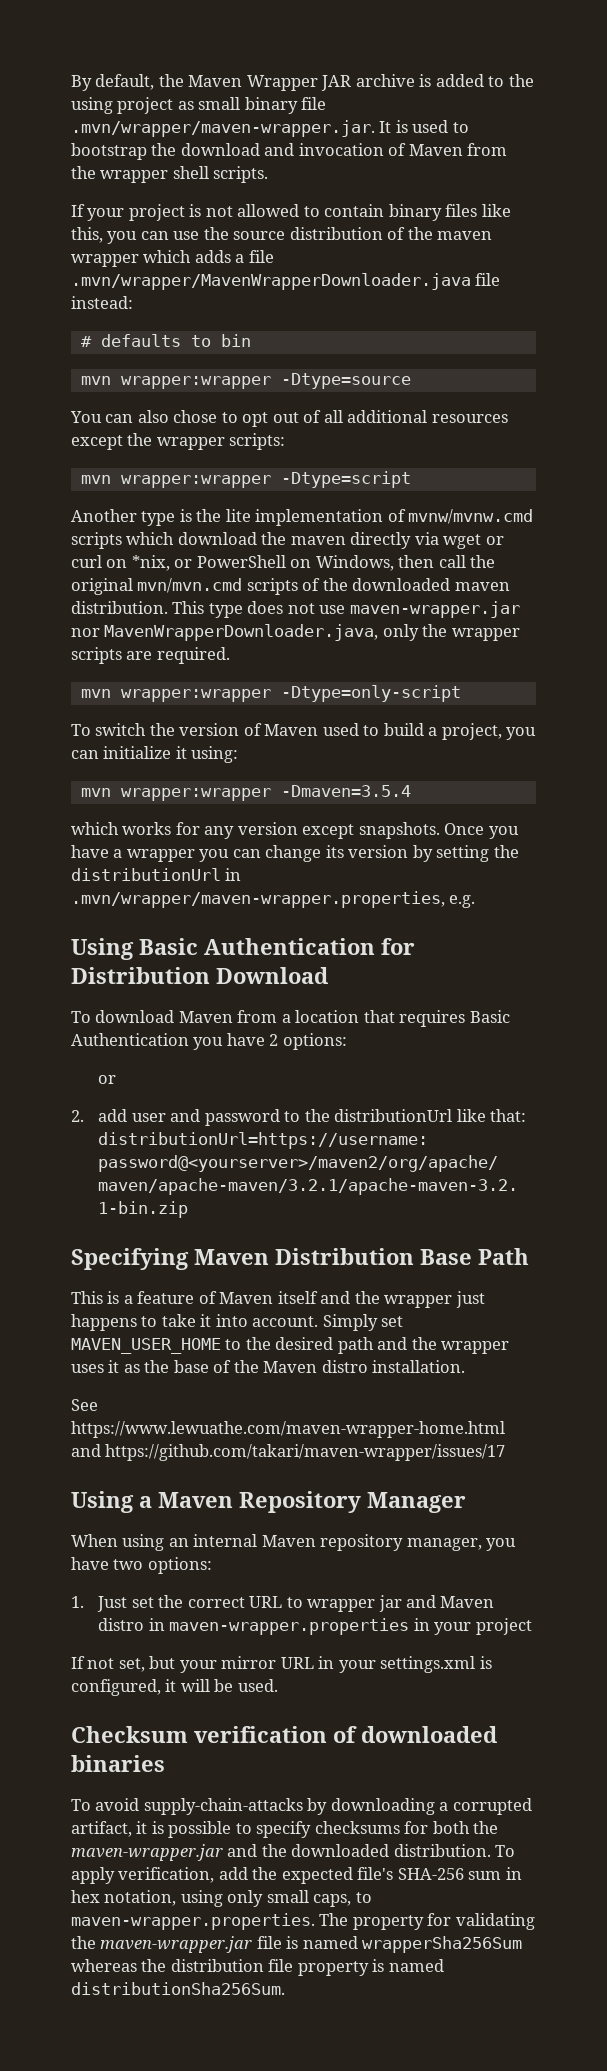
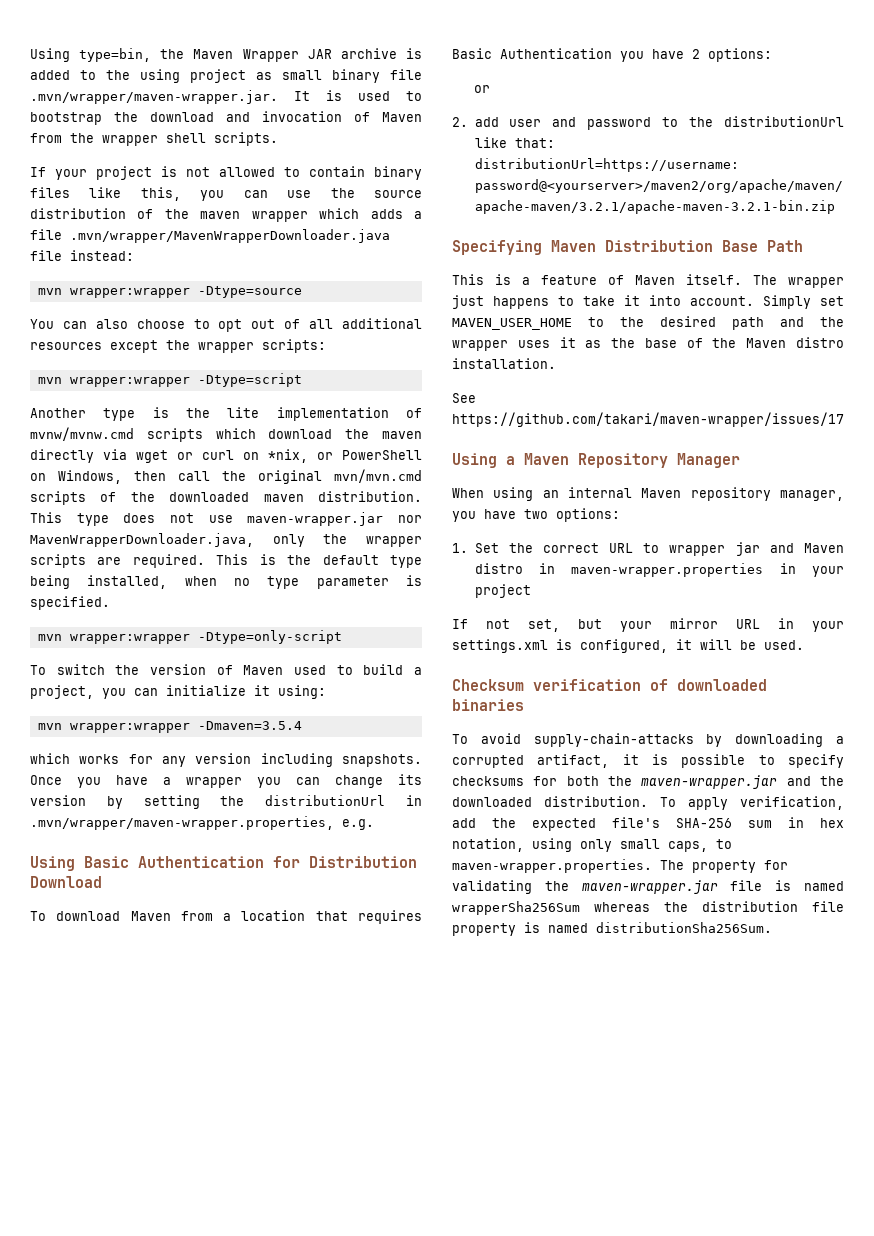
- By default, the Maven Wrapper JAR archive is added to the using project as small binary file .mvn/wrapper/maven-wrapper.jar. It is used to bootstrap the download and invocation of Maven from the wrapper shell scripts.
+ Using type=bin, the Maven Wrapper JAR archive is added to the using project as small binary file .mvn/wrapper/maven-wrapper.jar. It is used to bootstrap the download and invocation of Maven from the wrapper shell scripts.
- # defaults to bin
- You can also chose to opt out of all additional resources except the wrapper scripts:
+ You can also choose to opt out of all additional resources except the wrapper scripts:
+ This is the default type being installed, when no type parameter is specified.
- which works for any version except snapshots.
+ which works for any version including snapshots.
- This is a feature of Maven itself and the wrapper just happens to take it into account.
+ This is a feature of Maven itself. The wrapper just happens to take it into account.
- See https://www.lewuathe.com/maven-wrapper-home.html and https://github.com/takari/maven-wrapper/issues/17
+ See https://github.com/takari/maven-wrapper/issues/17
- 1. Just set the correct URL to wrapper jar and Maven distro in maven-wrapper.properties in your project
+ 1. Set the correct URL to wrapper jar and Maven distro in maven-wrapper.properties in your project

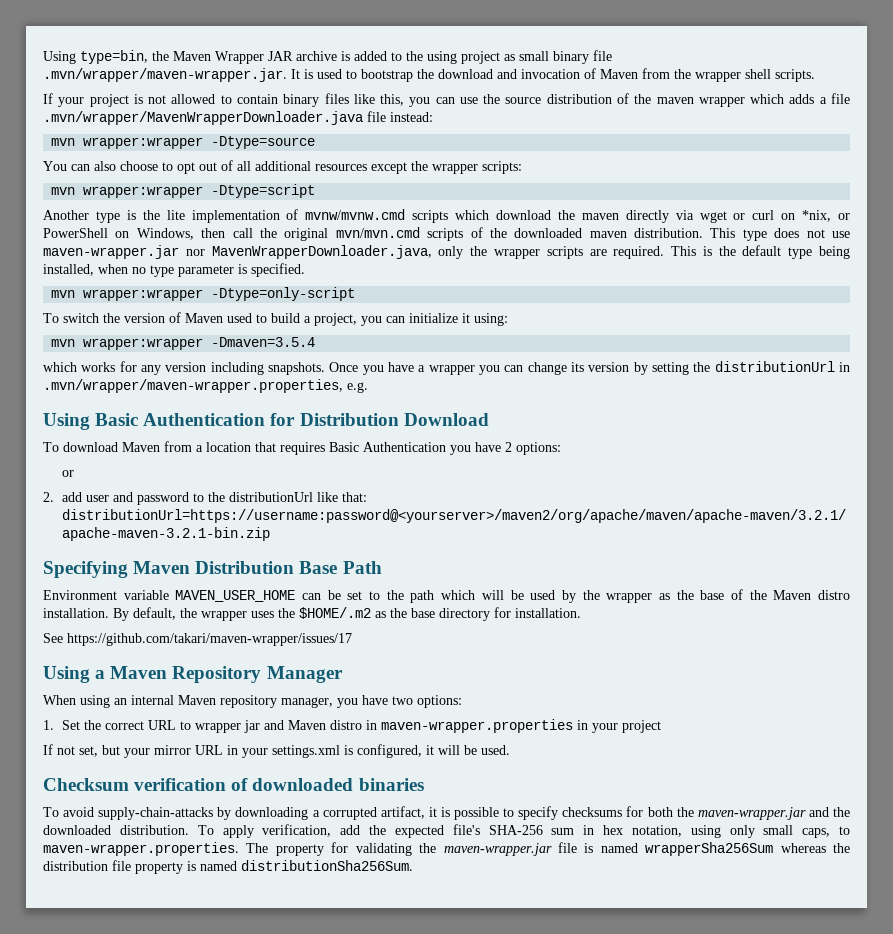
- This is a feature of Maven itself. The wrapper just happens to take it into account. Simply set MAVEN_USER_HOME to the desired path and the wrapper uses it as the base of the Maven distro installation.
+ Environment variable MAVEN_USER_HOME can be set to the path which will be used by the wrapper as the base of the Maven distro installation. By default, the wrapper uses the $HOME/.m2 as the base directory for installation.

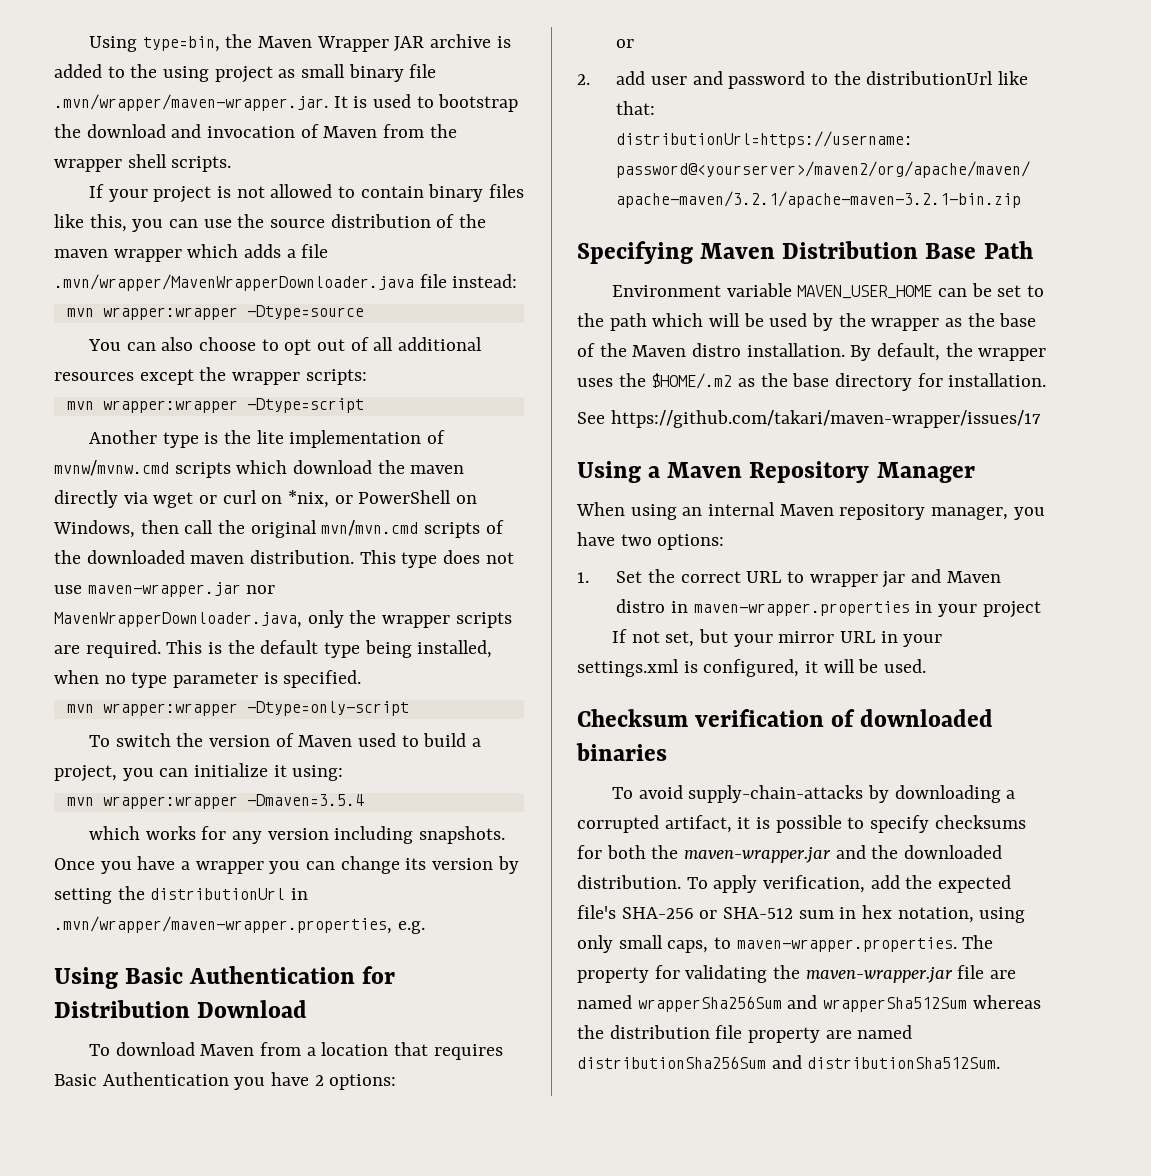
- To apply verification, add the expected file's SHA-256 sum in hex notation, using only small caps, to maven-wrapper.properties. The property for validating the maven-wrapper.jar file is named wrapperSha256Sum whereas the distribution file property is named distributionSha256Sum.
+ To apply verification, add the expected file's SHA-256 or SHA-512 sum in hex notation, using only small caps, to maven-wrapper.properties. The property for validating the maven-wrapper.jar file are named wrapperSha256Sum and wrapperSha512Sum whereas the distribution file property are named distributionSha256Sum and distributionSha512Sum.

